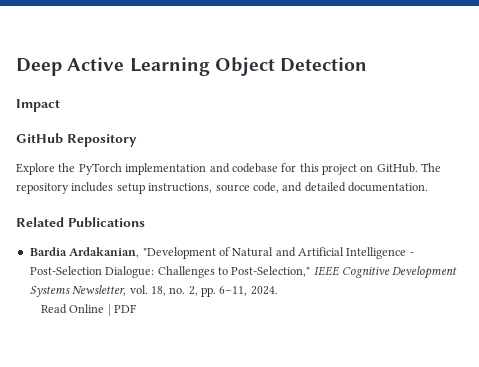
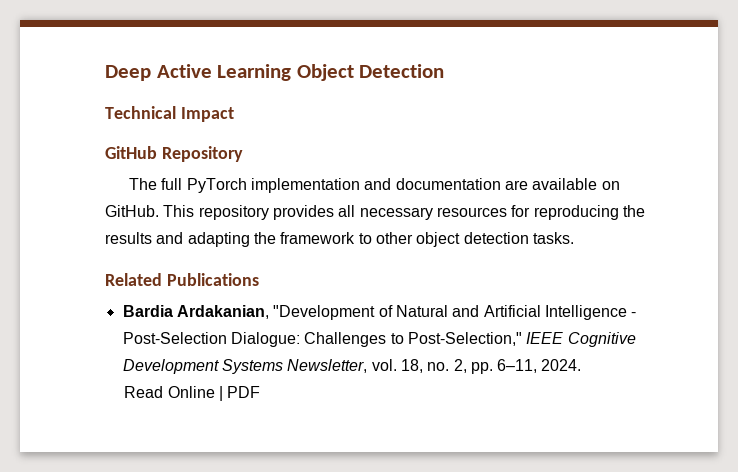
- Impact
+ Technical Impact
- Explore the PyTorch implementation and codebase for this project on GitHub. The repository includes setup instructions, source code, and detailed documentation.
+ The full PyTorch implementation and documentation are available on GitHub. This repository provides all necessary resources for reproducing the results and adapting the framework to other object detection tasks.

